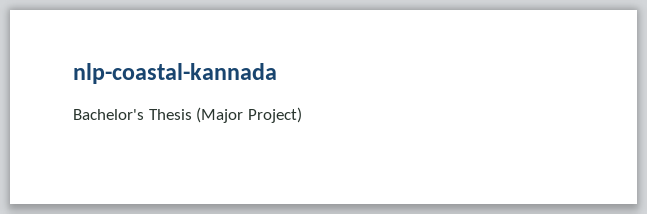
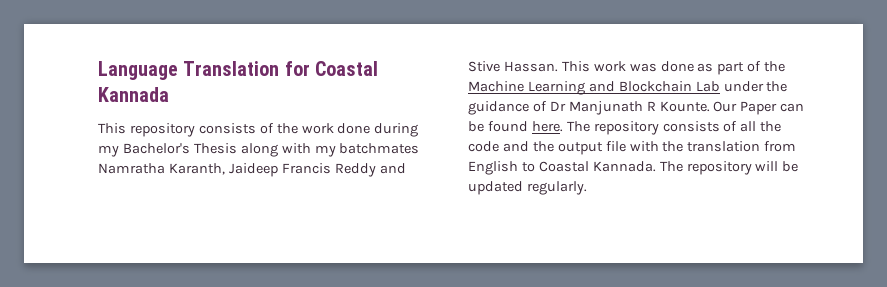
- nlp-coastal-kannada
- Bachelor's Thesis (Major Project)
+ Language Translation for Coastal Kannada
+ This repository consists of the work done during my Bachelor's Thesis along with my batchmates Namratha Karanth, Jaideep Francis Reddy and Stive Hassan. This work was done as part of the Machine Learning and Blockchain Lab under the guidance of Dr Manjunath R Kounte. Our Paper can be found here. The repository consists of all the code and the output file with the translation from English to Coastal Kannada. The repository will be updated regularly.

